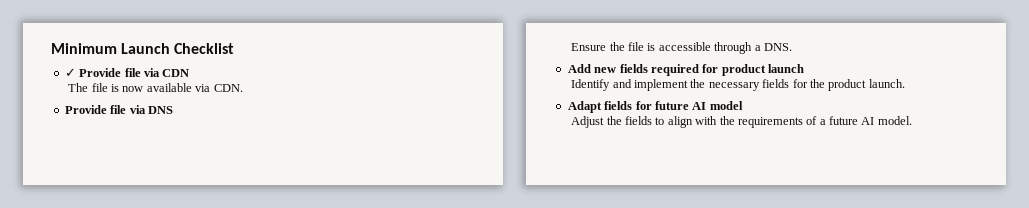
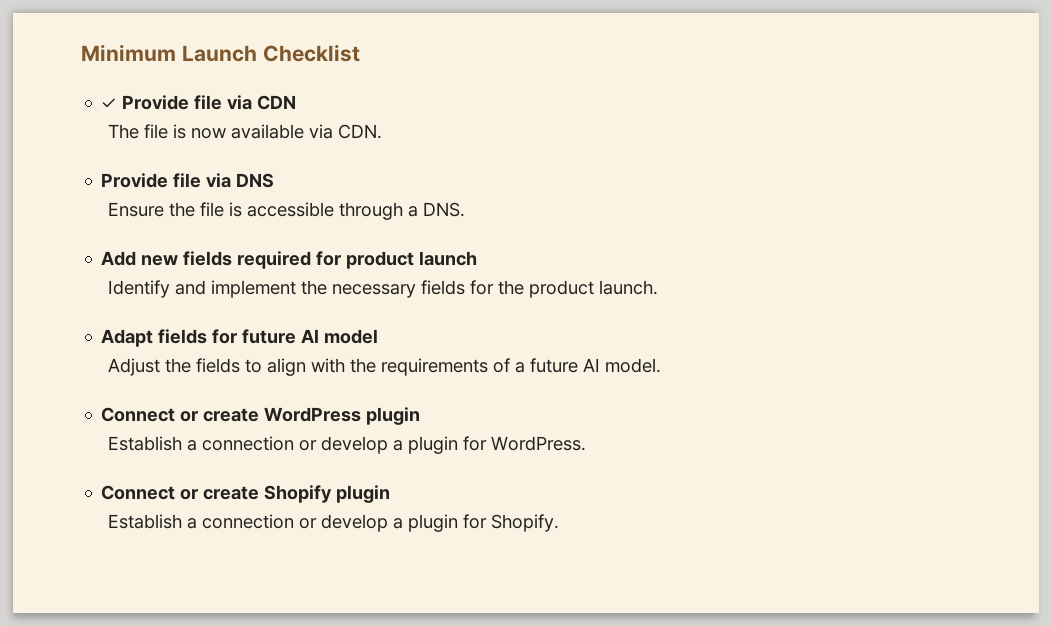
+ Connect or create WordPress plugin
+ Establish a connection or develop a plugin for WordPress.
+ Connect or create Shopify plugin
+ Establish a connection or develop a plugin for Shopify.

